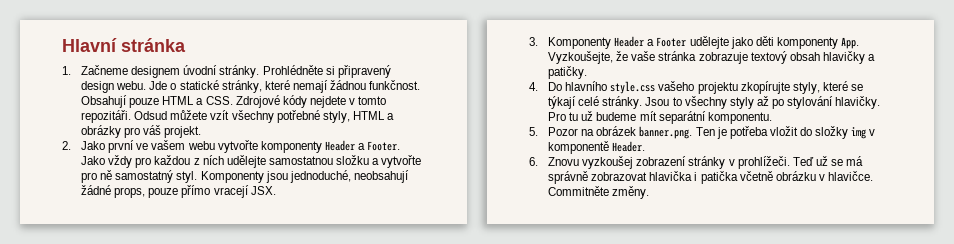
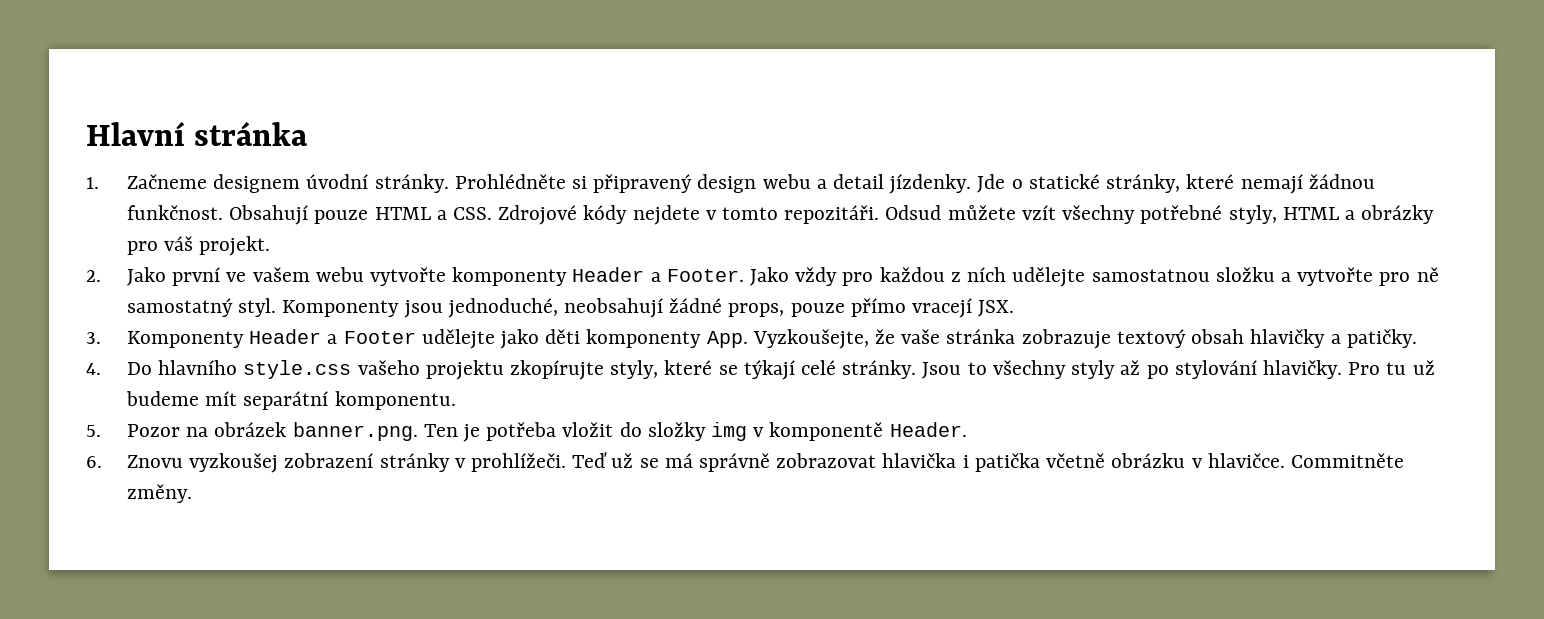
- Prohlédněte si připravený design webu.
+ Prohlédněte si připravený design webu a detail jízdenky.

